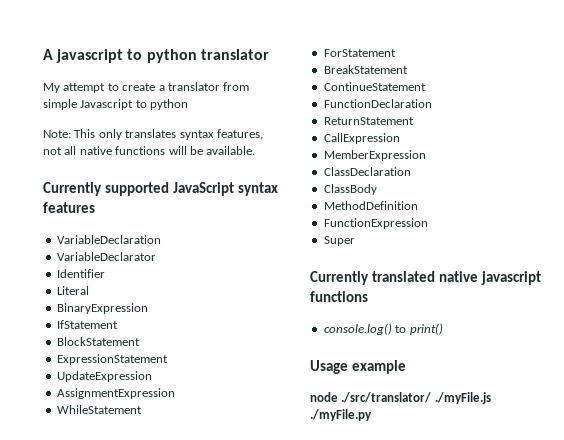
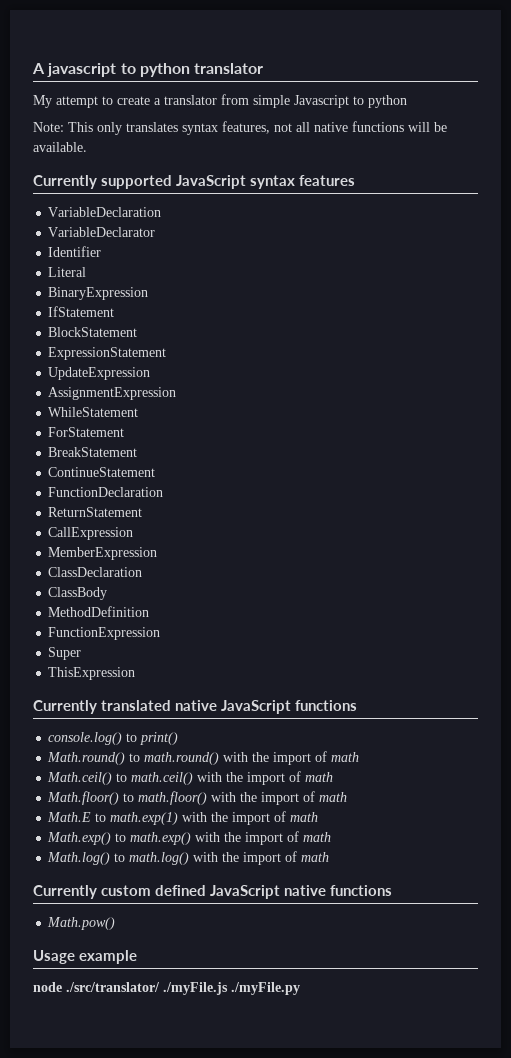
+ ThisExpression
- Currently translated native javascript functions
+ Currently translated native JavaScript functions
+ Math.round() to math.round() with the import of math
+ Math.ceil() to math.ceil() with the import of math
+ Math.floor() to math.floor() with the import of math
+ Math.E to math.exp(1) with the import of math
+ Math.exp() to math.exp() with the import of math
+ Math.log() to math.log() with the import of math
+ Currently custom defined JavaScript native functions
+ Math.pow()

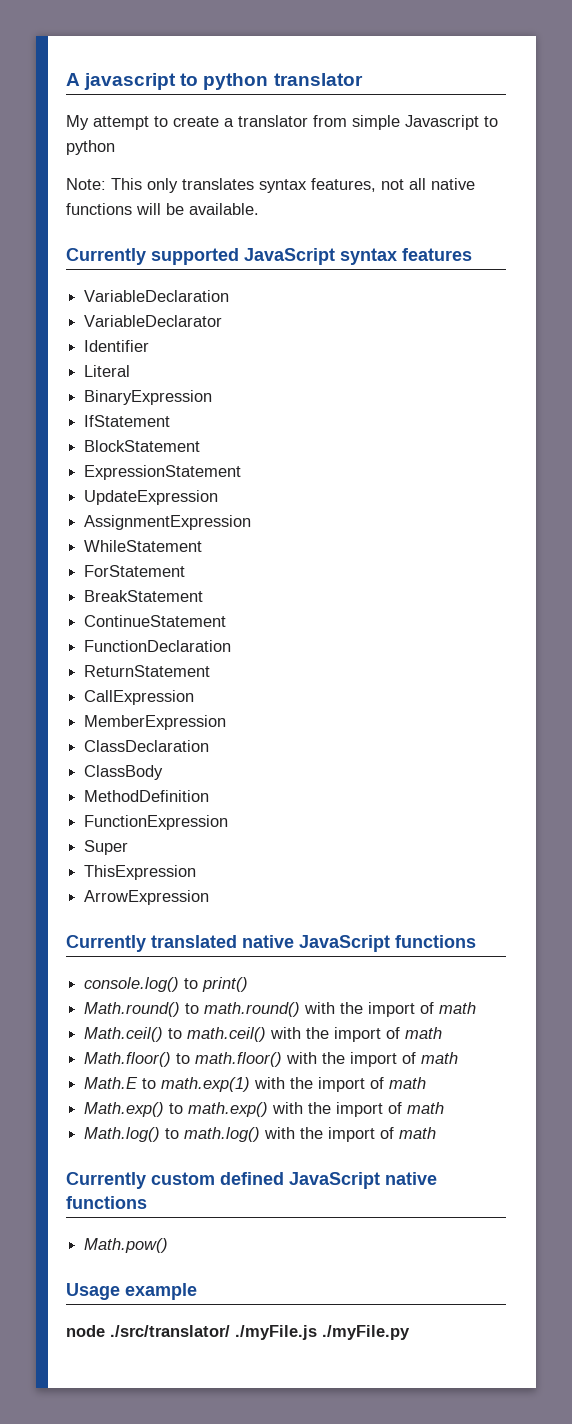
+ ArrowExpression

